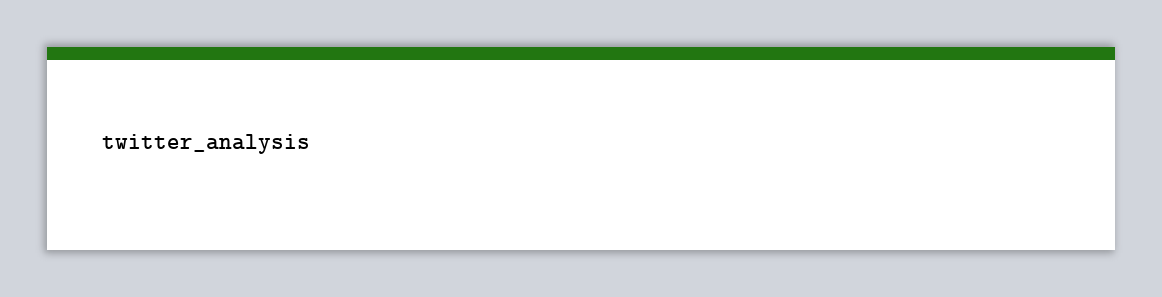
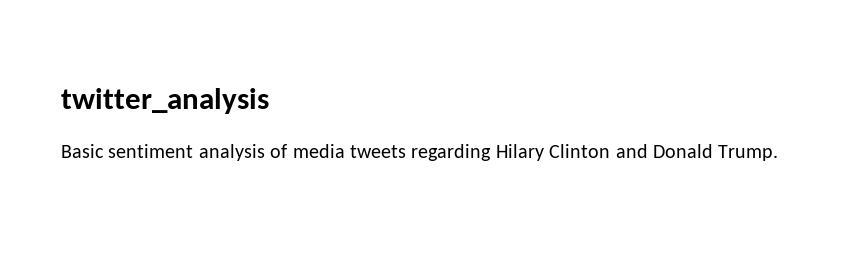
+ Basic sentiment analysis of media tweets regarding Hilary Clinton and Donald Trump.

